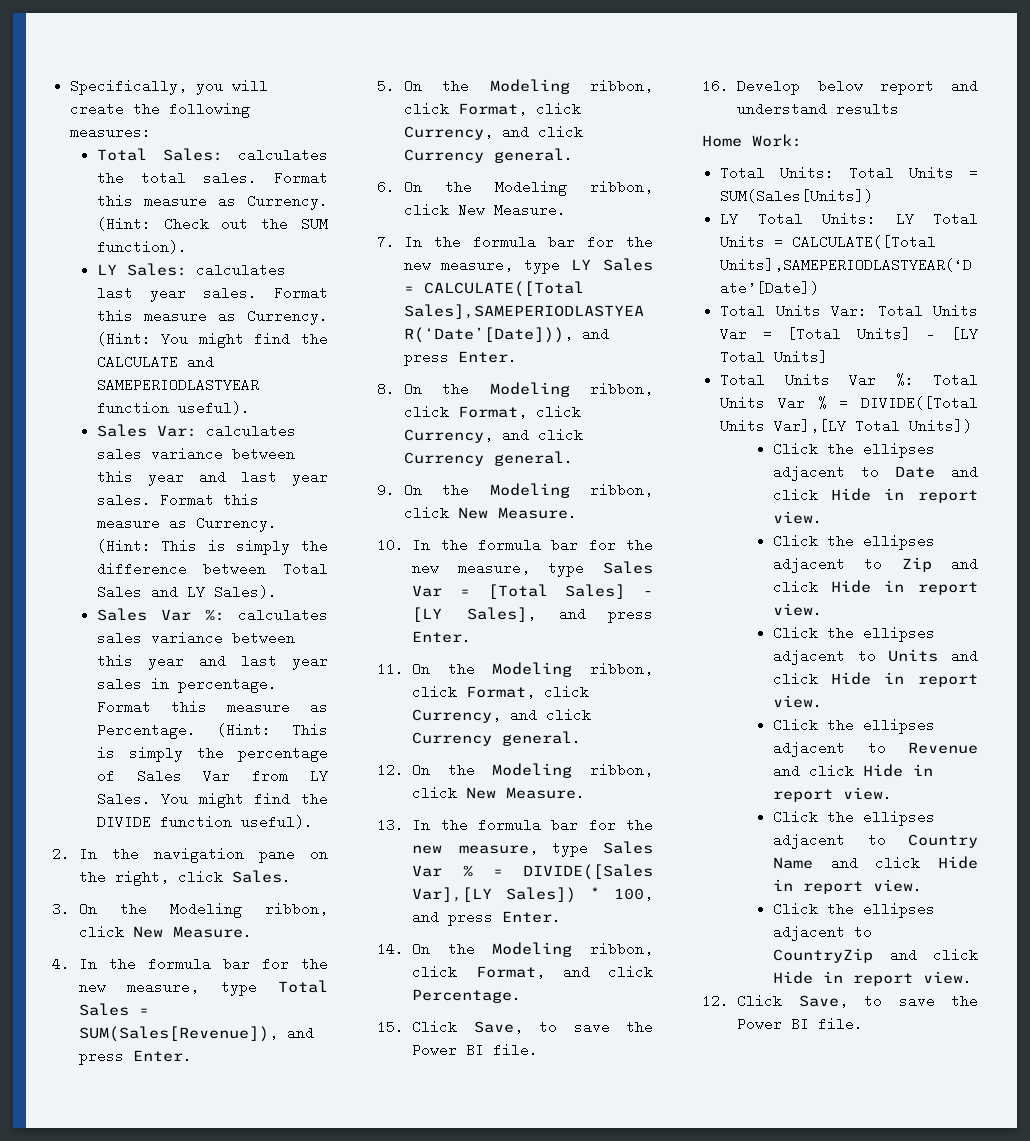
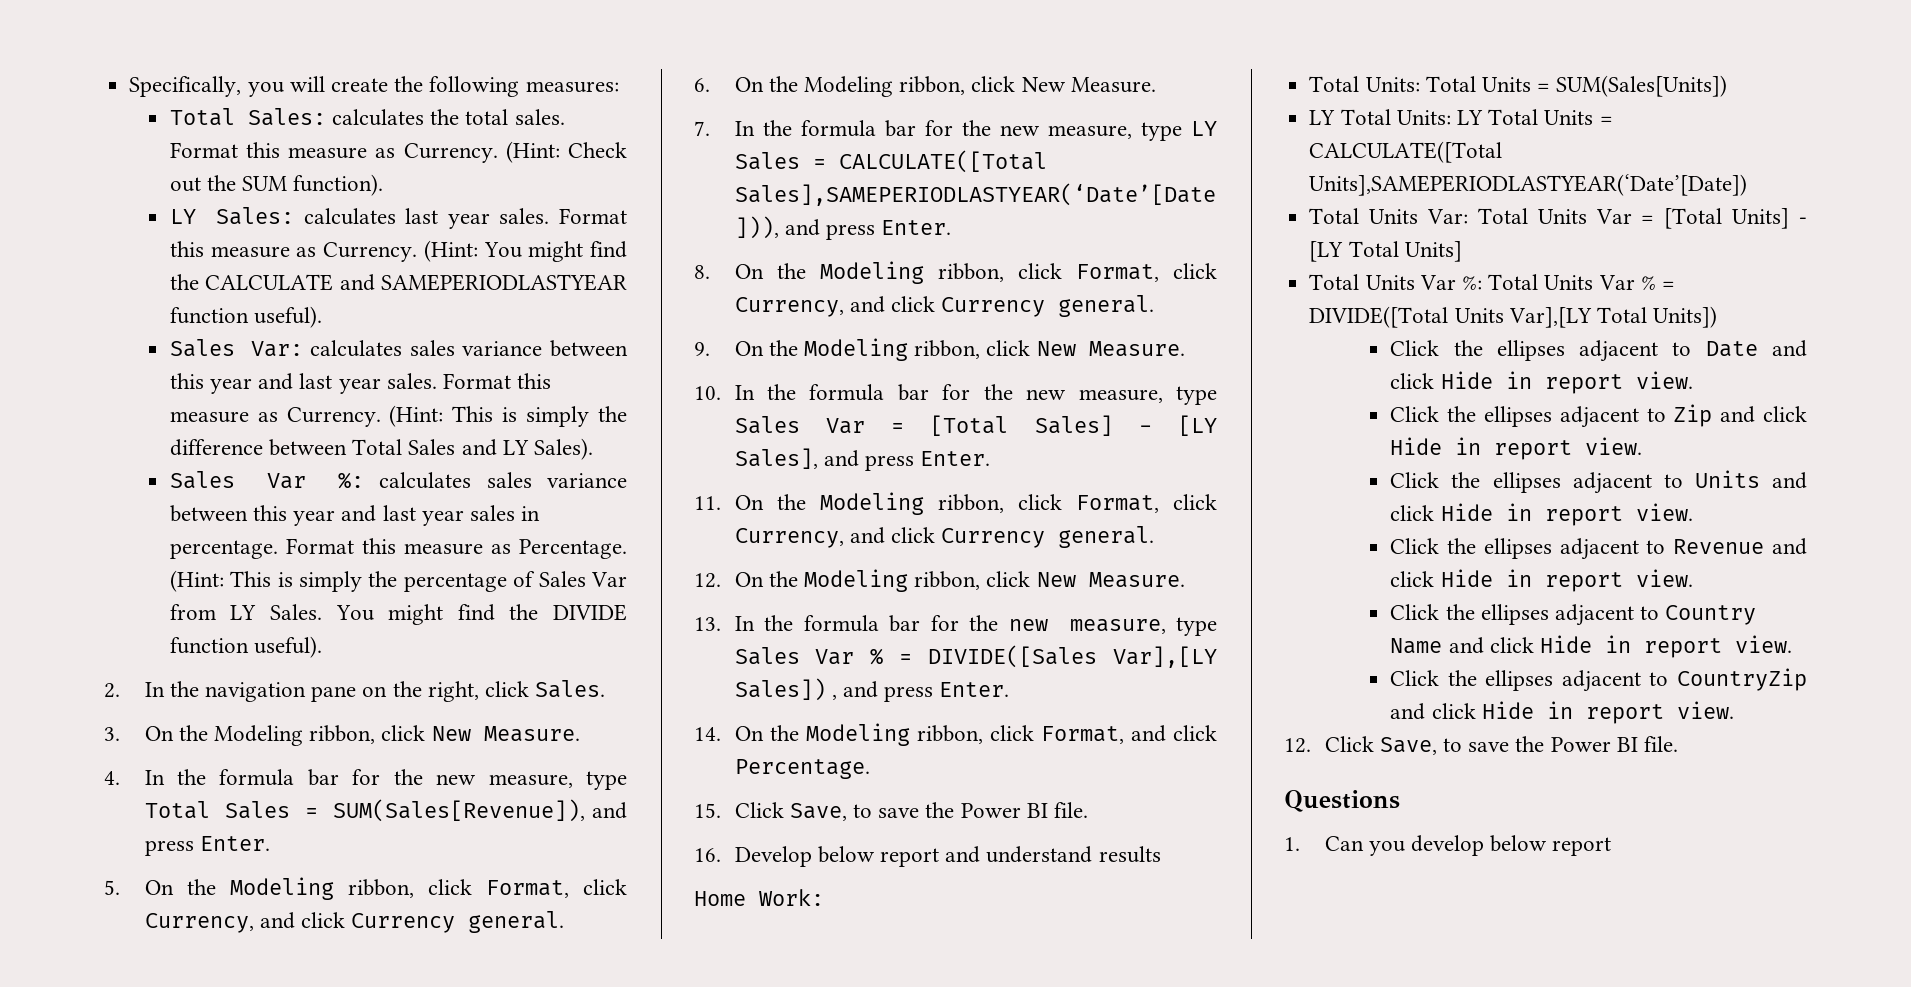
- 13. In the formula bar for the new measure, type Sales Var % = DIVIDE([Sales Var],[LY Sales]) * 100, and press Enter.
+ 13. In the formula bar for the new measure, type Sales Var % = DIVIDE([Sales Var],[LY Sales]) , and press Enter.
+ Questions
+ 1. Can you develop below report

